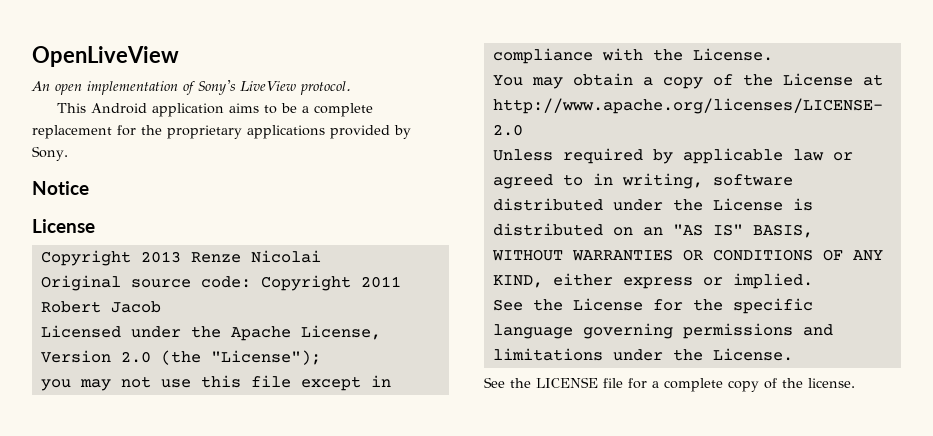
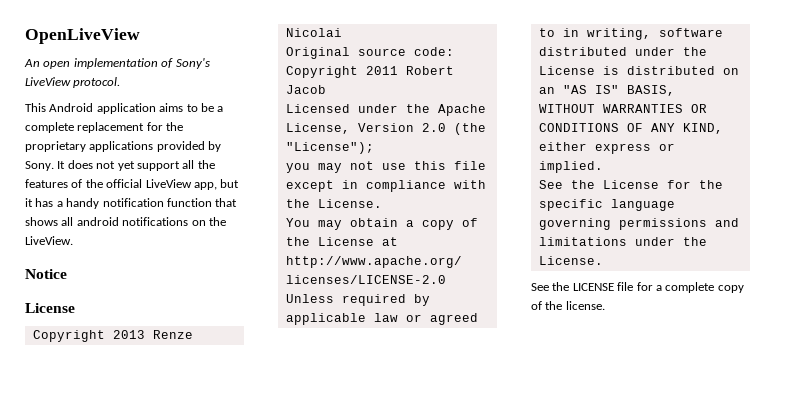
+ It does not yet support all the features of the official LiveView app, but it has a handy notification function that shows all android notifications on the LiveView.

